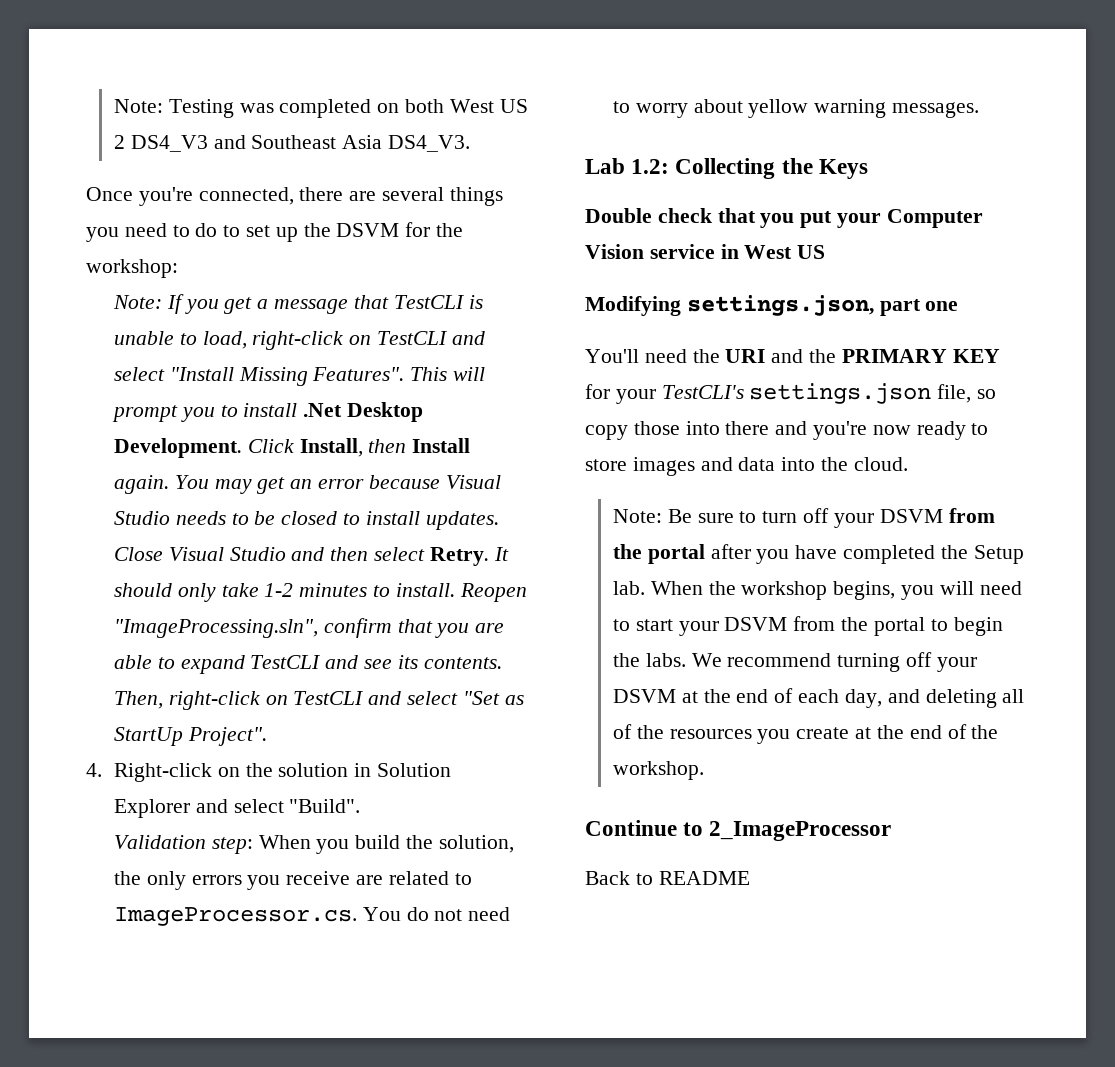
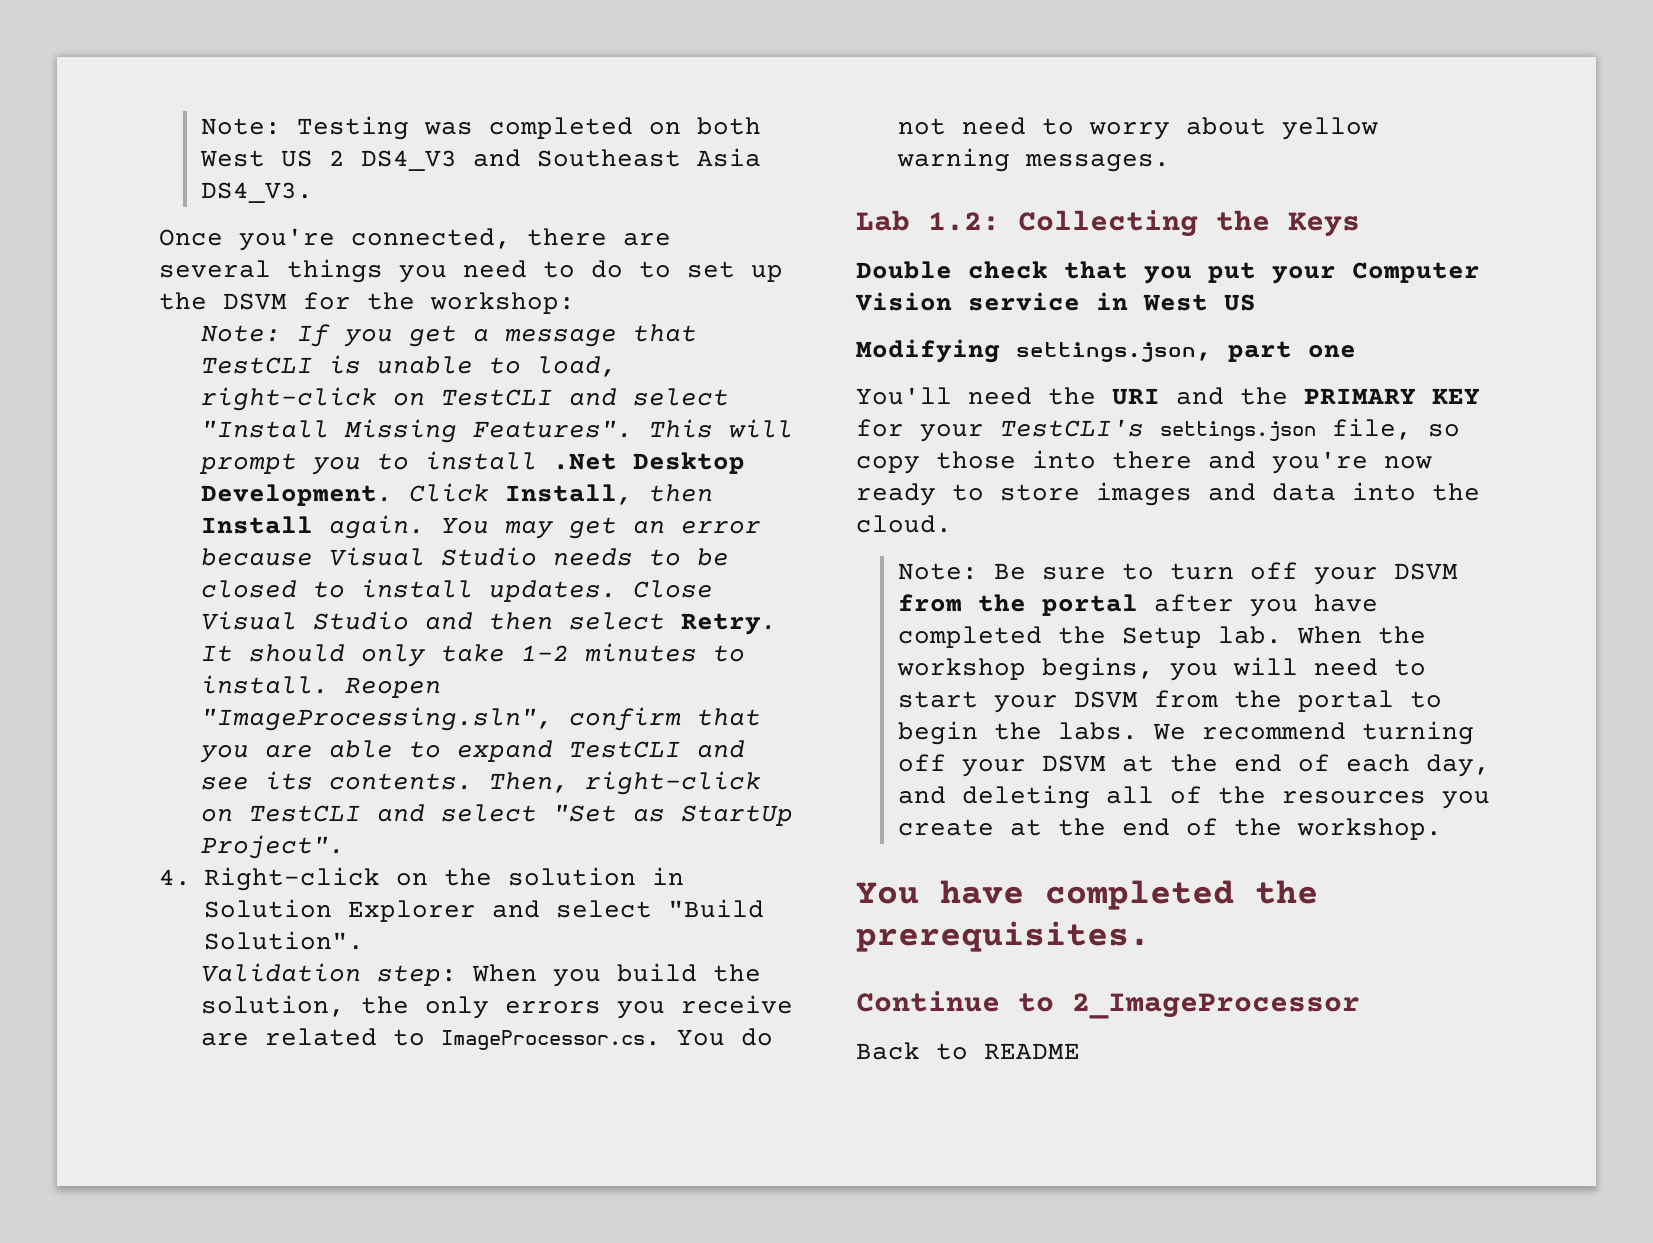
- 4. Right-click on the solution in Solution Explorer and select "Build".
+ 4. Right-click on the solution in Solution Explorer and select "Build Solution".
+ You have completed the prerequisites.

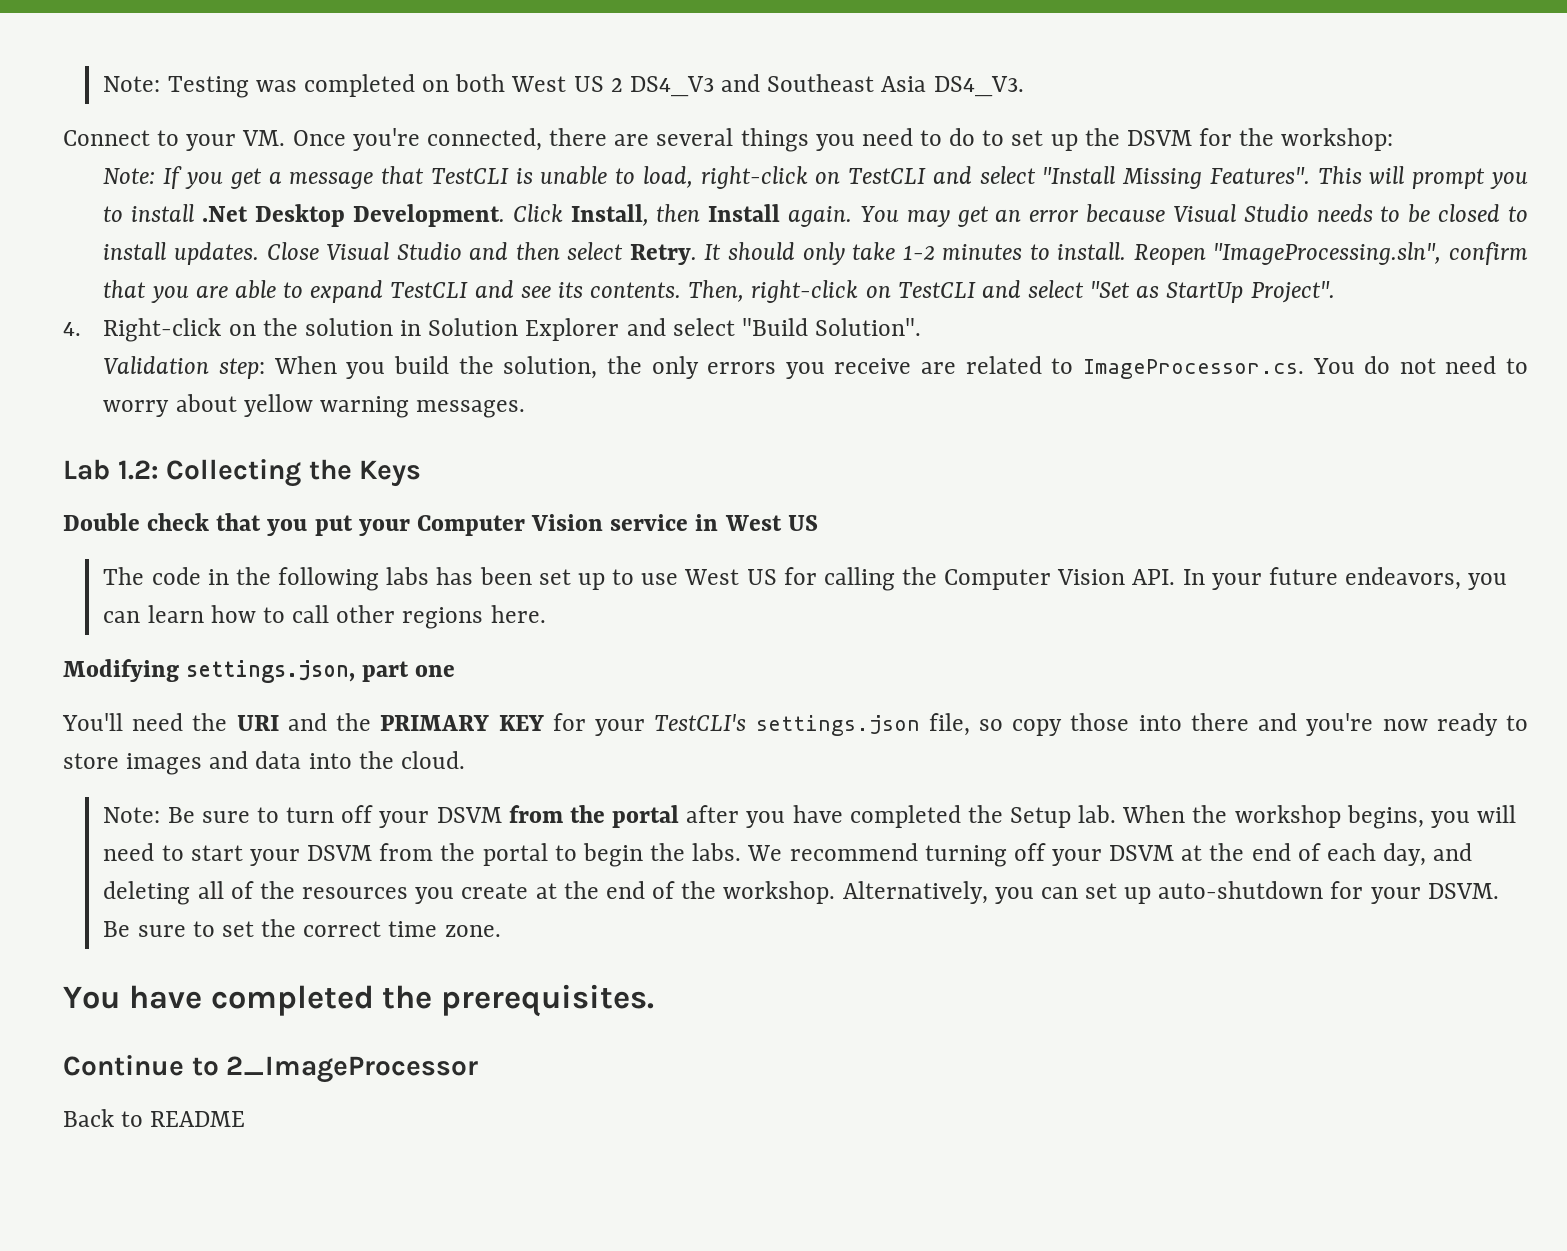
- Once you're connected, there are several things you need to do to set up the DSVM for the workshop:
+ Connect to your VM. Once you're connected, there are several things you need to do to set up the DSVM for the workshop:
+ The code in the following labs has been set up to use West US for calling the Computer Vision API. In your future endeavors, you can learn how to call other regions here.
+ Alternatively, you can set up auto-shutdown for your DSVM. Be sure to set the correct time zone.

